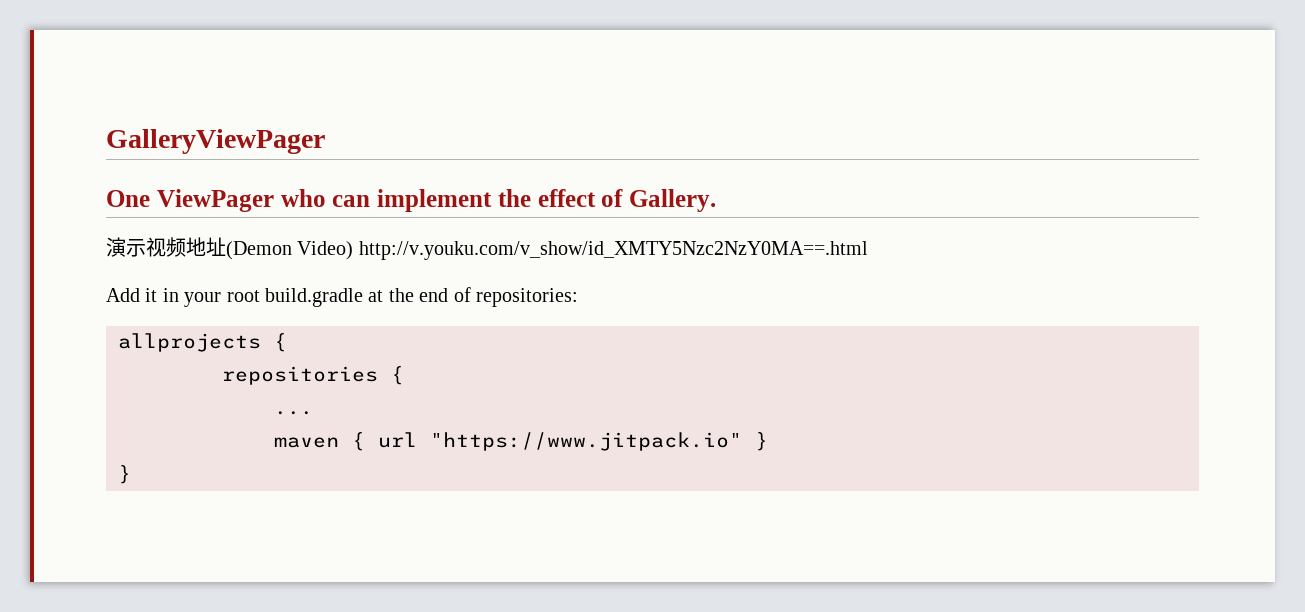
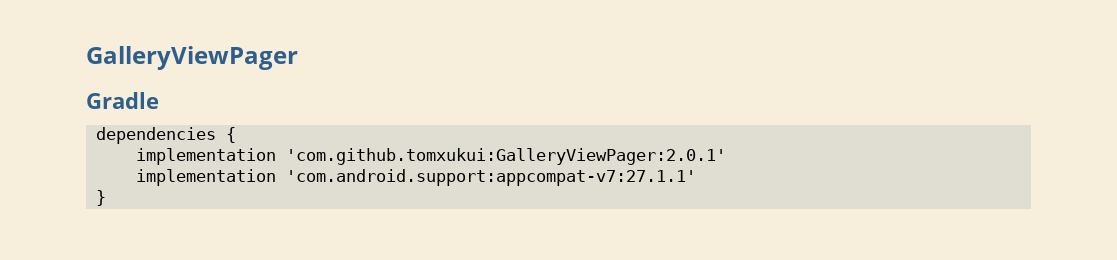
- One ViewPager who can implement the effect of Gallery.
- 演示视频地址(Demon Video) http://v.youku.com/v_show/id_XMTY5Nzc2NzY0MA==.html
- Add it in your root build.gradle at the end of repositories:
- allprojects {
- repositories {
- ...
- maven { url "https://www.jitpack.io" }
+ Gradle
+ dependencies {
+ implementation 'com.github.tomxukui:GalleryViewPager:2.0.1'
+ implementation 'com.android.support:appcompat-v7:27.1.1'

